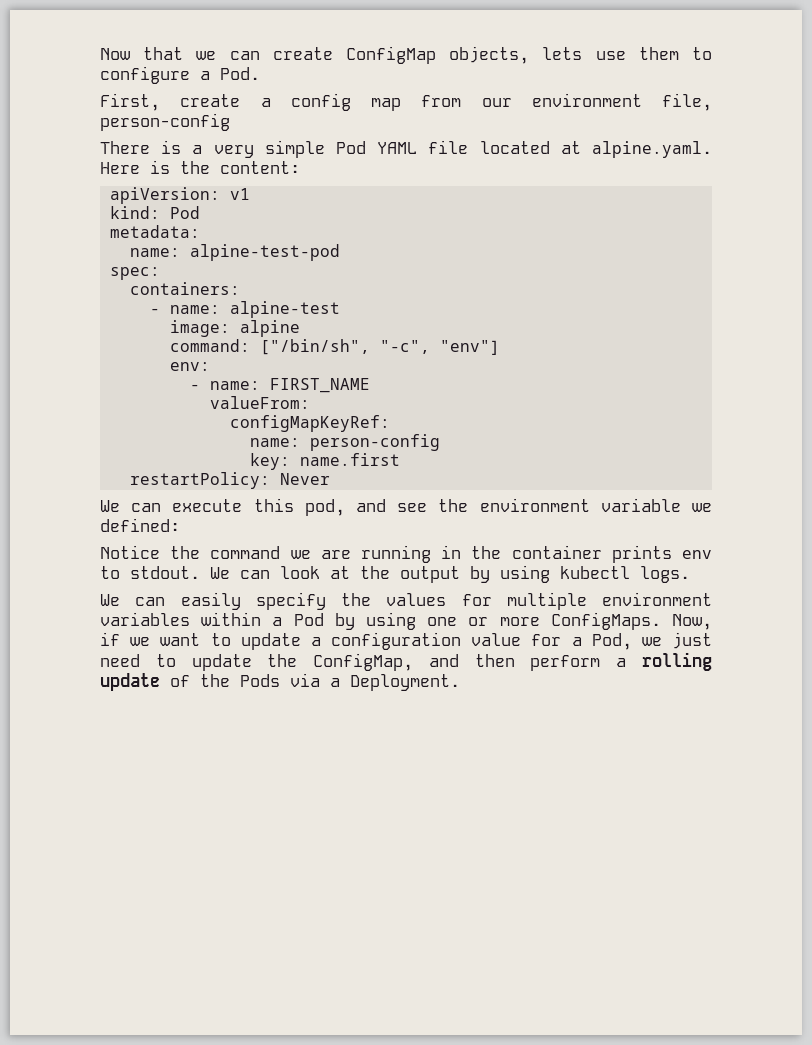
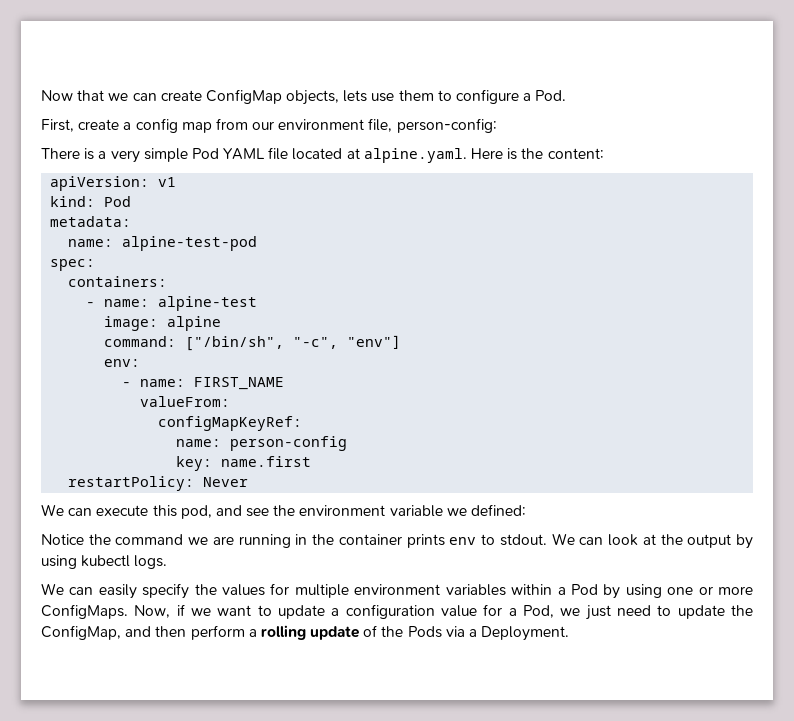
- First, create a config map from our environment file, person-config
+ First, create a config map from our environment file, person-config:

